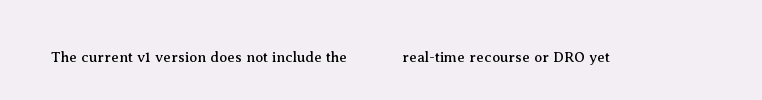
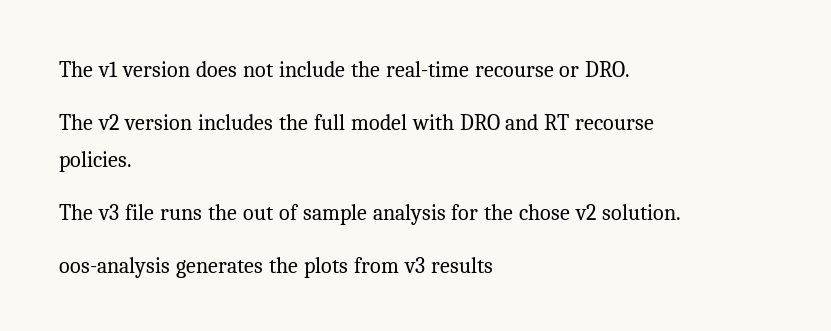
- The current v1 version does not include the real-time recourse or DRO yet
+ The v1 version does not include the real-time recourse or DRO.
+ The v2 version includes the full model with DRO and RT recourse policies.
+ The v3 file runs the out of sample analysis for the chose v2 solution.
+ oos-analysis generates the plots from v3 results

